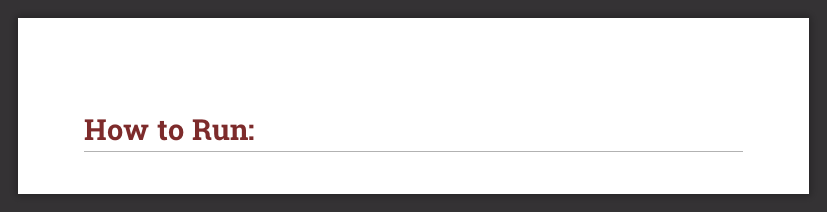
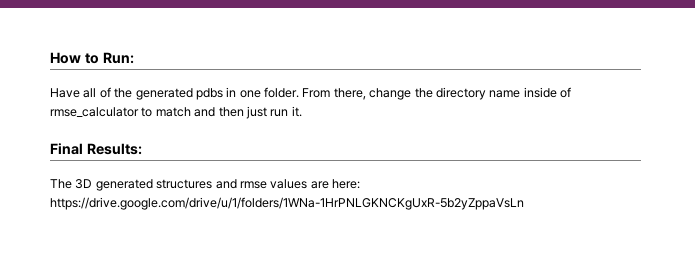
+ Have all of the generated pdbs in one folder. From there, change the directory name inside of rmse_calculator to match and then just run it.
+ Final Results:
+ The 3D generated structures and rmse values are here: https://drive.google.com/drive/u/1/folders/1WNa-1HrPNLGKNCKgUxR-5b2yZppaVsLn

